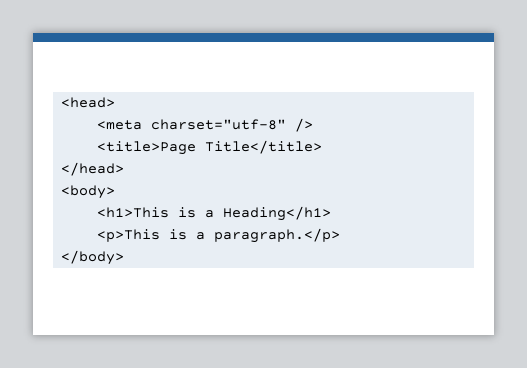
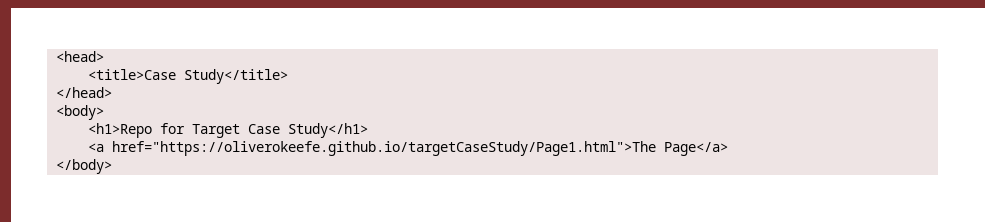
- <meta charset="utf-8" />
- <title>Page Title</title>
+ <title>Case Study</title>
  </head>
  <body>
- <h1>This is a Heading</h1>
- <p>This is a paragraph.</p>
+ <h1>Repo for Target Case Study</h1>
+ <a href="https://oliverokeefe.github.io/targetCaseStudy/Page1.html">The Page</a>

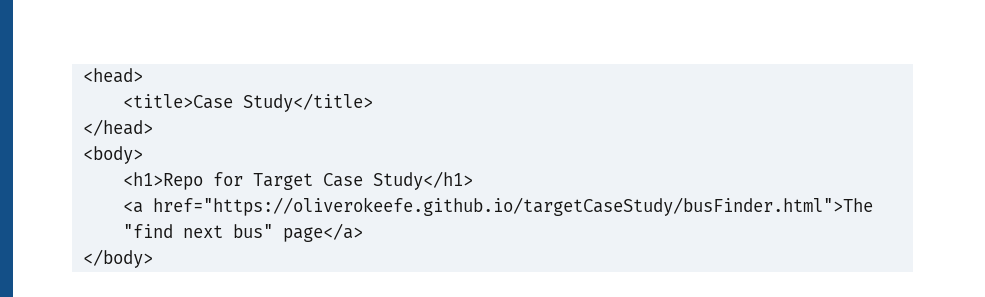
- <a href="https://oliverokeefe.github.io/targetCaseStudy/Page1.html">The Page</a>
+ <a href="https://oliverokeefe.github.io/targetCaseStudy/busFinder.html">The "find next bus" page</a>

